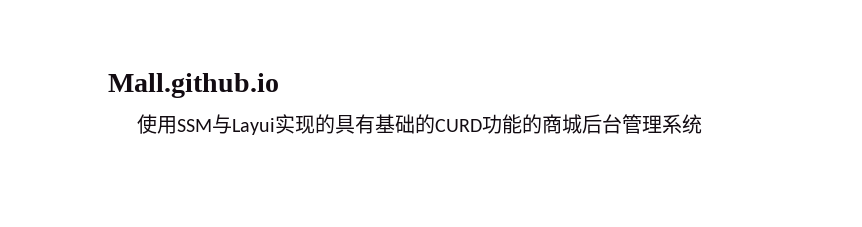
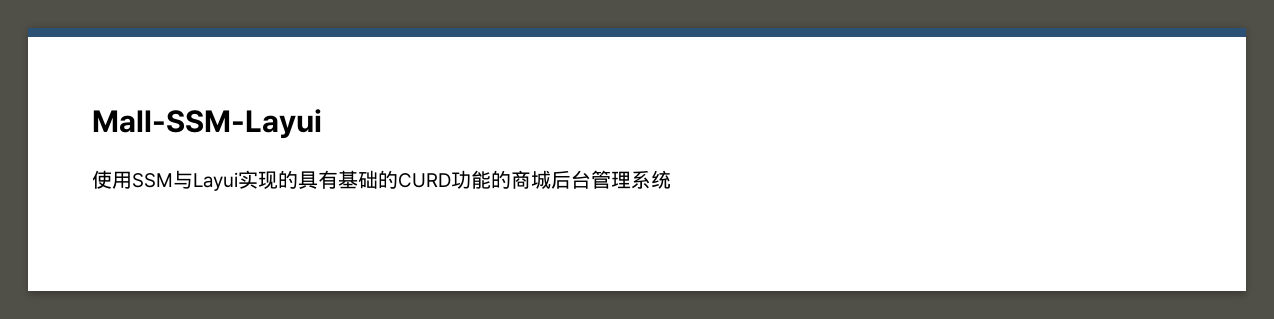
- Mall.github.io
+ Mall-SSM-Layui

